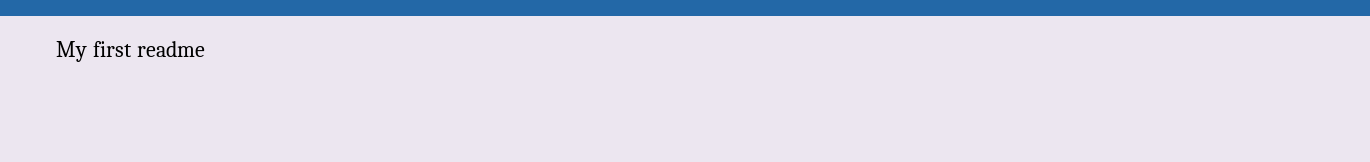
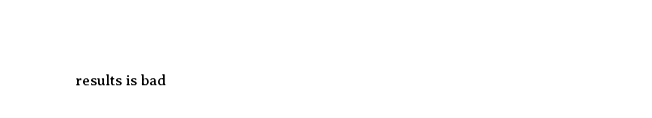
- My first readme
+ results is bad

